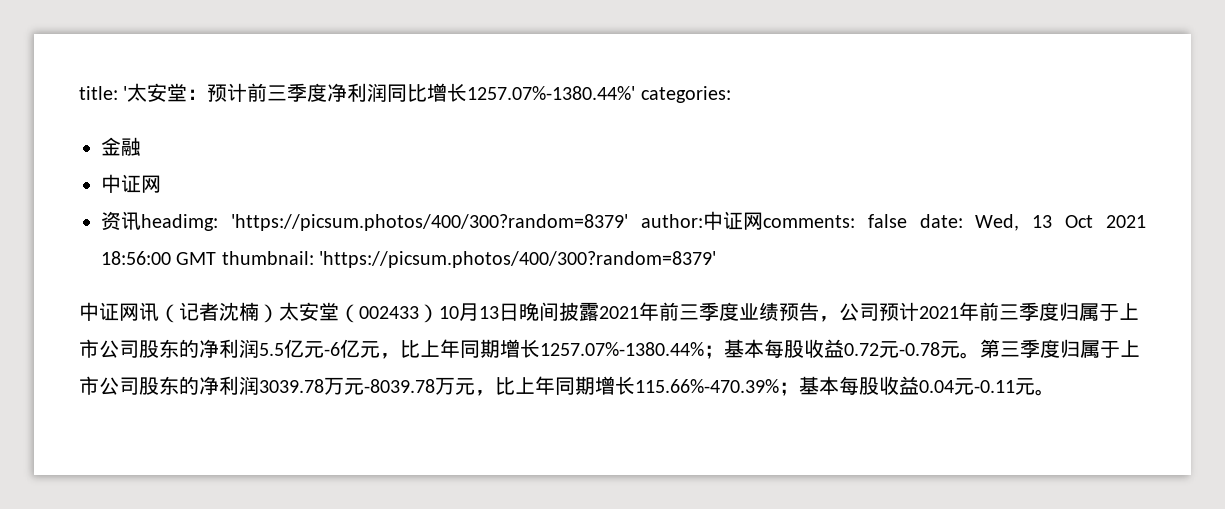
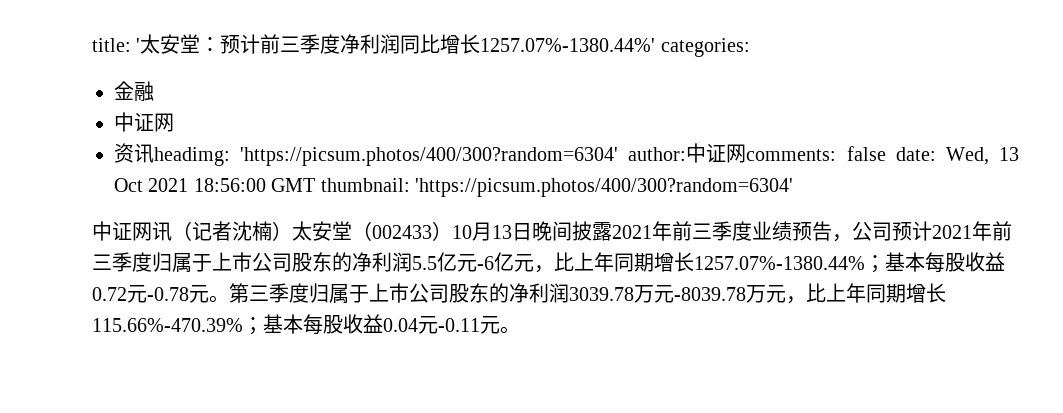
- 资讯headimg: 'https://picsum.photos/400/300?random=8379' author:中证网comments: false date: Wed, 13 Oct 2021 18:56:00 GMT thumbnail: 'https://picsum.photos/400/300?random=8379'
+ 资讯headimg: 'https://picsum.photos/400/300?random=6304' author:中证网comments: false date: Wed, 13 Oct 2021 18:56:00 GMT thumbnail: 'https://picsum.photos/400/300?random=6304'

